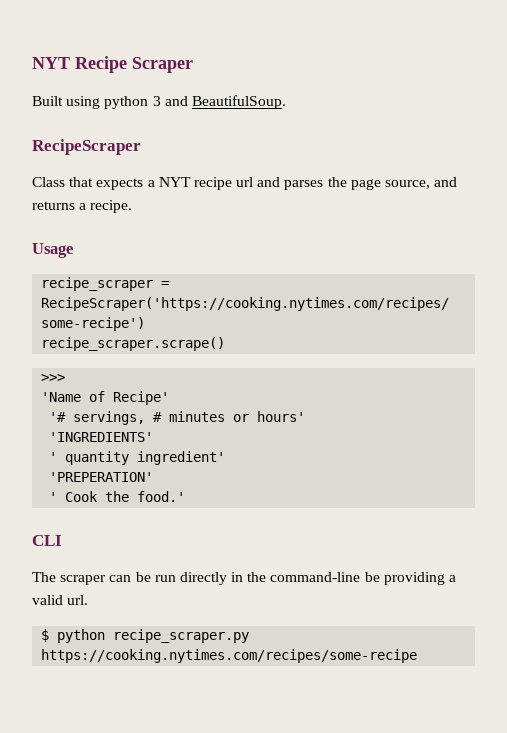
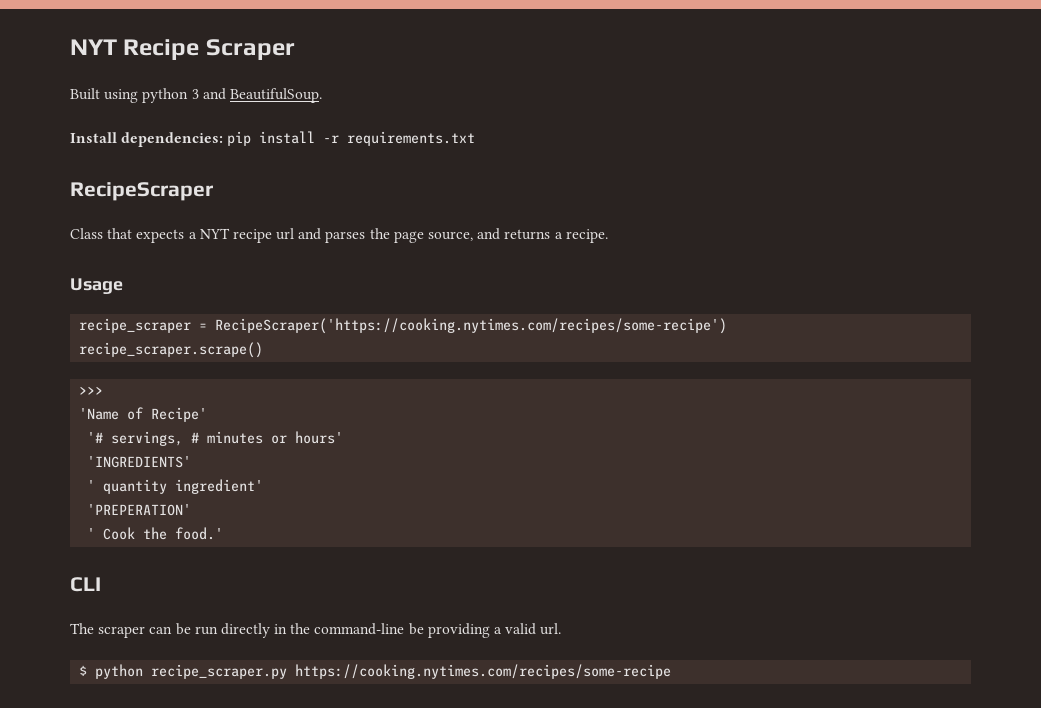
+ Install dependencies: pip install -r requirements.txt

